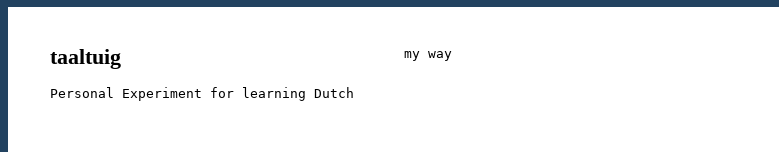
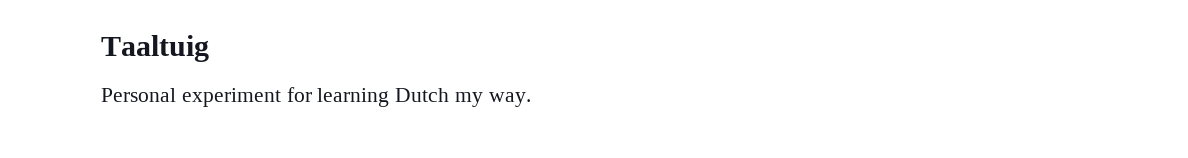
- taaltuig
+ Taaltuig
- Personal Experiment for learning Dutch my way
+ Personal experiment for learning Dutch my way.

